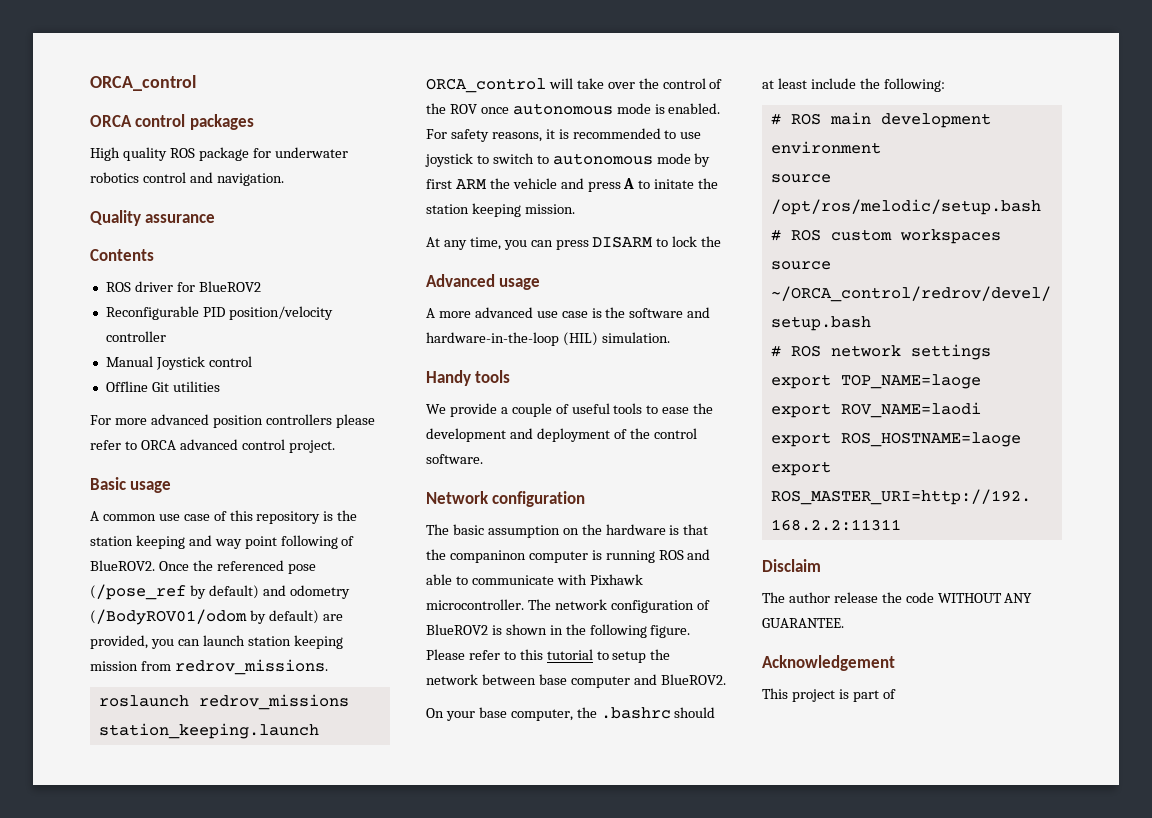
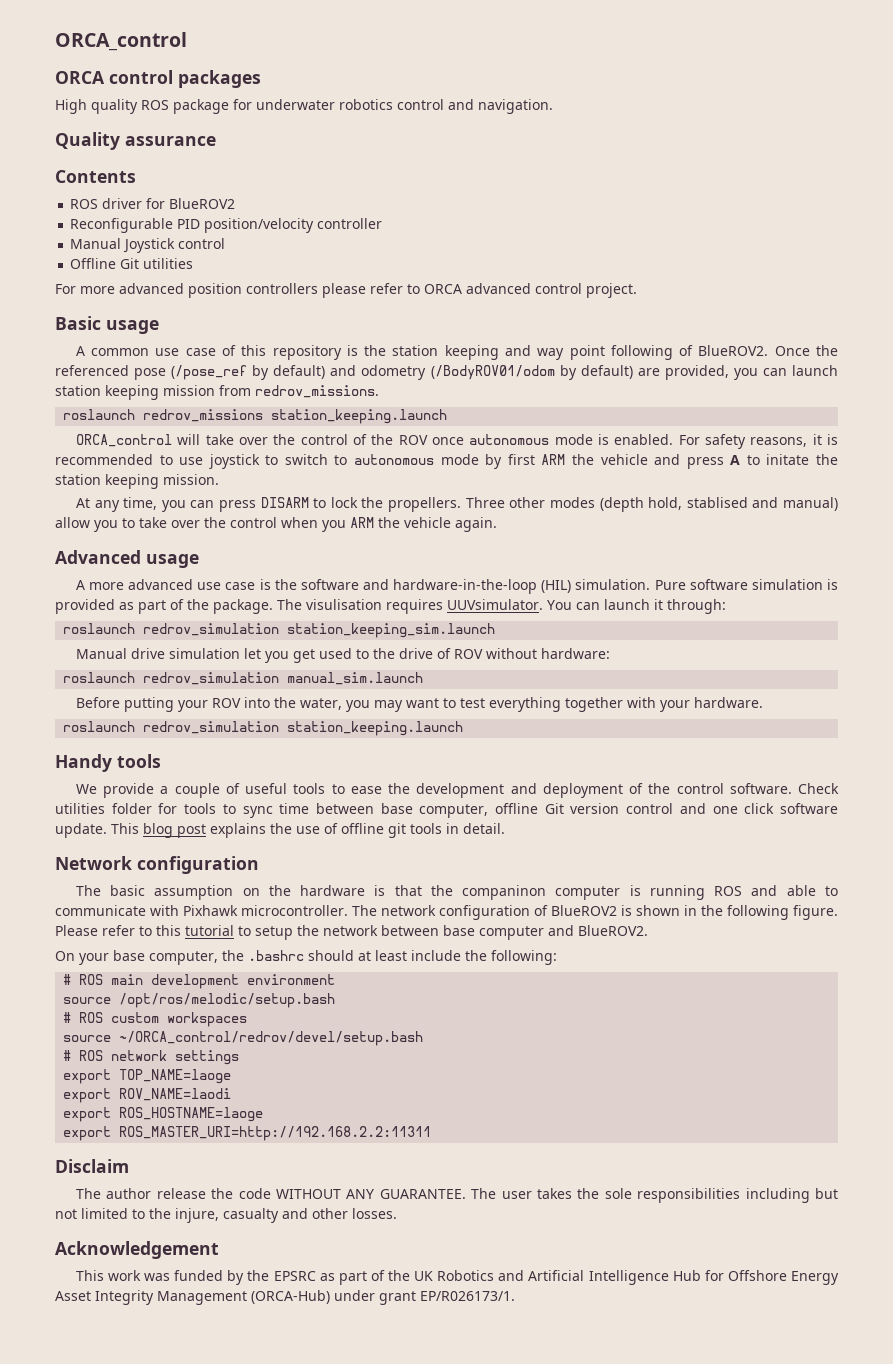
- At any time, you can press DISARM to lock the
+ At any time, you can press DISARM to lock the propellers. Three other modes (depth hold, stablised and manual) allow you to take over the control when you ARM the vehicle again.
+ Pure software simulation is provided as part of the package. The visulisation requires UUVsimulator. You can launch it through:
+ roslaunch redrov_simulation station_keeping_sim.launch
+ Manual drive simulation let you get used to the drive of ROV without hardware:
+ roslaunch redrov_simulation manual_sim.launch
+ Before putting your ROV into the water, you may want to test everything together with your hardware.
+ roslaunch redrov_simulation station_keeping.launch
+ Check utilities folder for tools to sync time between base computer, offline Git version control and one click software update. This blog post explains the use of offline git tools in detail.
- The author release the code WITHOUT ANY GUARANTEE.
+ The author release the code WITHOUT ANY GUARANTEE. The user takes the sole responsibilities including but not limited to the injure, casualty and other losses.
  Acknowledgement
- This project is part of
+ This work was funded by the EPSRC as part of the UK Robotics and Artificial Intelligence Hub for Offshore Energy Asset Integrity Management (ORCA-Hub) under grant EP/R026173/1.

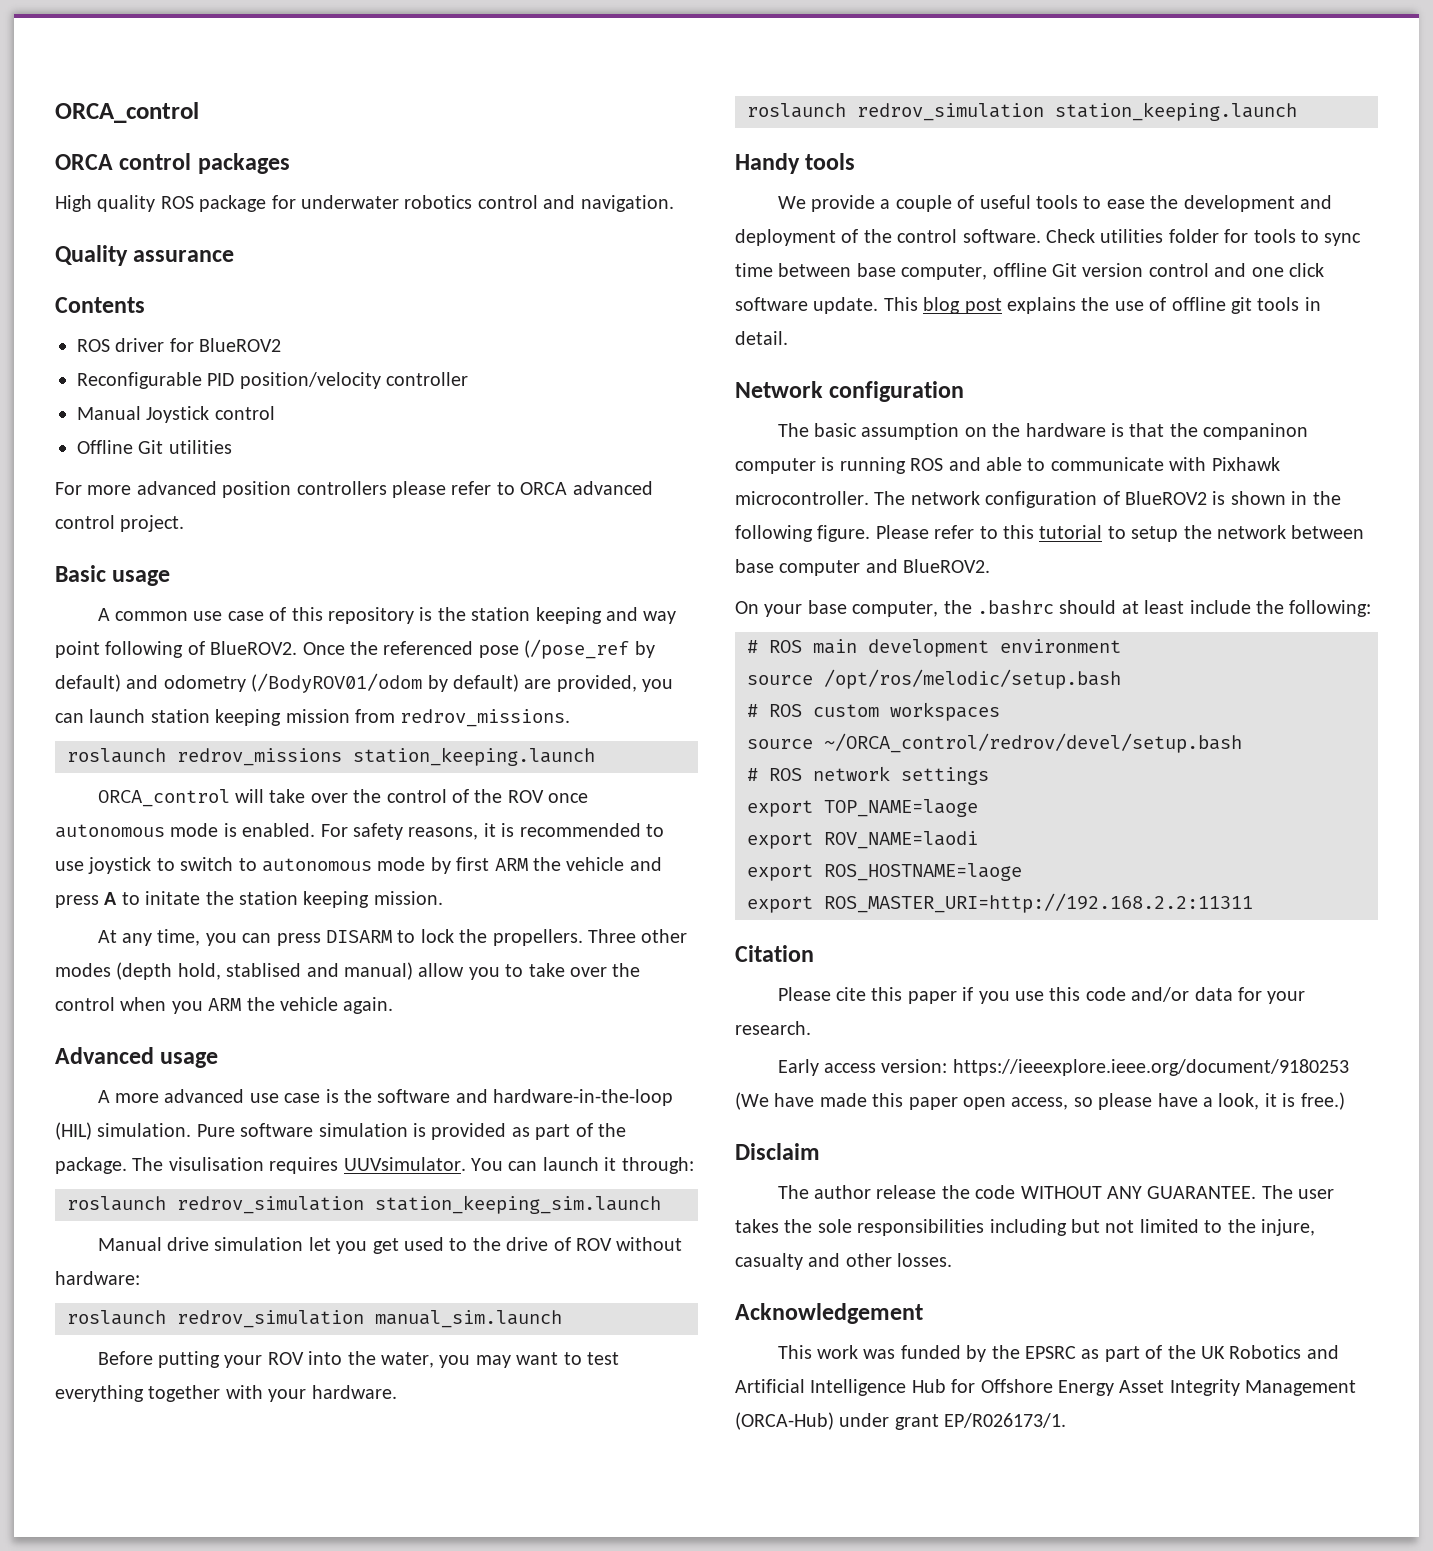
+ Citation
+ Please cite this paper if you use this code and/or data for your research.
+ Early access version: https://ieeexplore.ieee.org/document/9180253 (We have made this paper open access, so please have a look, it is free.)

